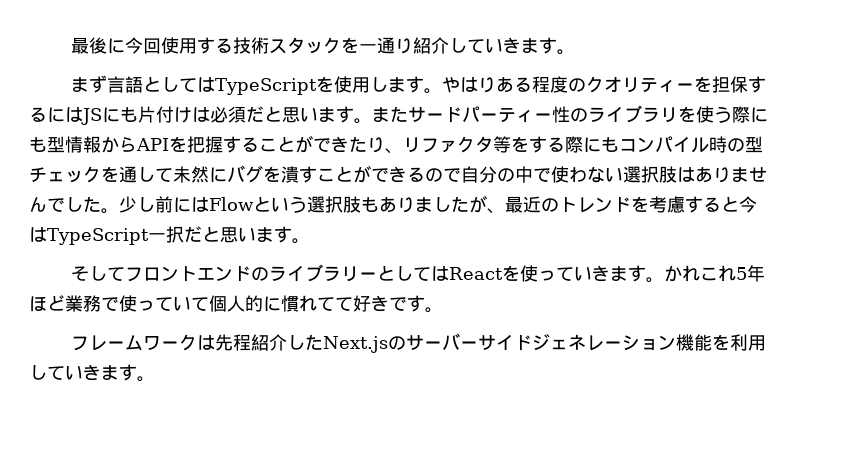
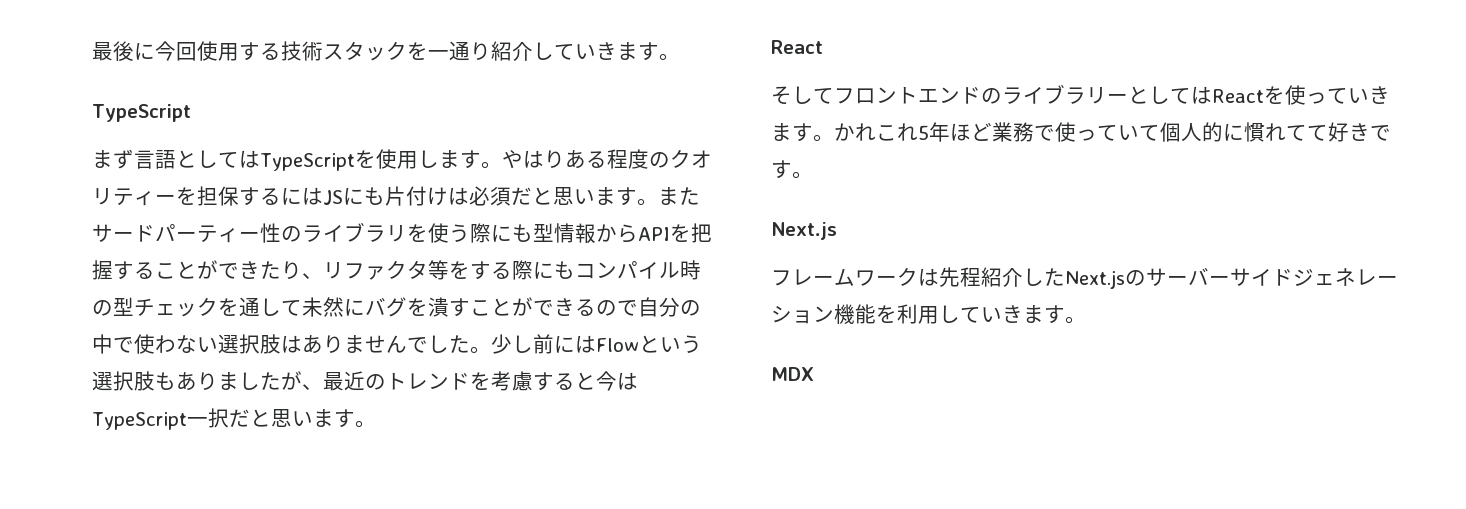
  最後に今回使用する技術スタックを一通り紹介していきます。
+ TypeScript
  少し前にはFlowという選択肢もありましたが、最近のトレンドを考慮すると今はTypeScript一択だと思います。
+ React
  かれこれ5年ほど業務で使っていて個人的に慣れてて好きです。
+ Next.js
+ MDX

